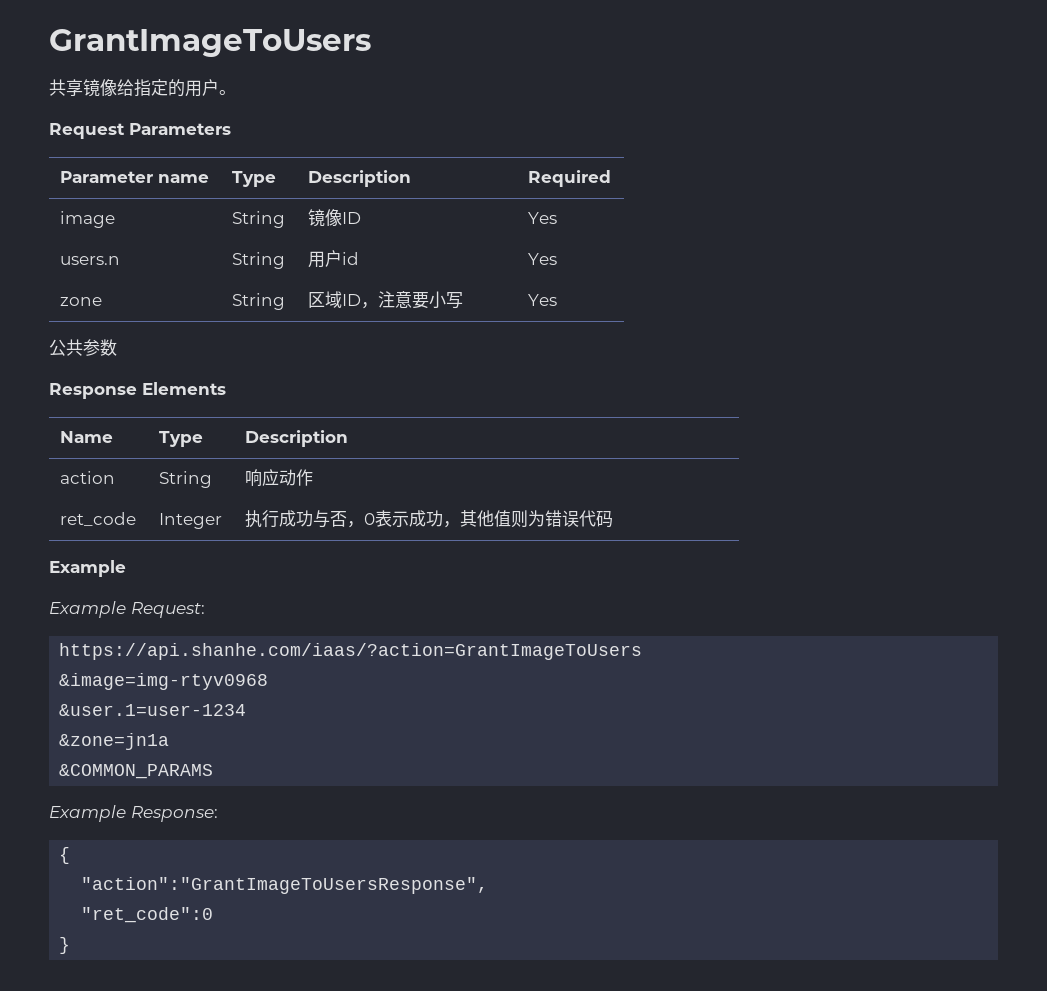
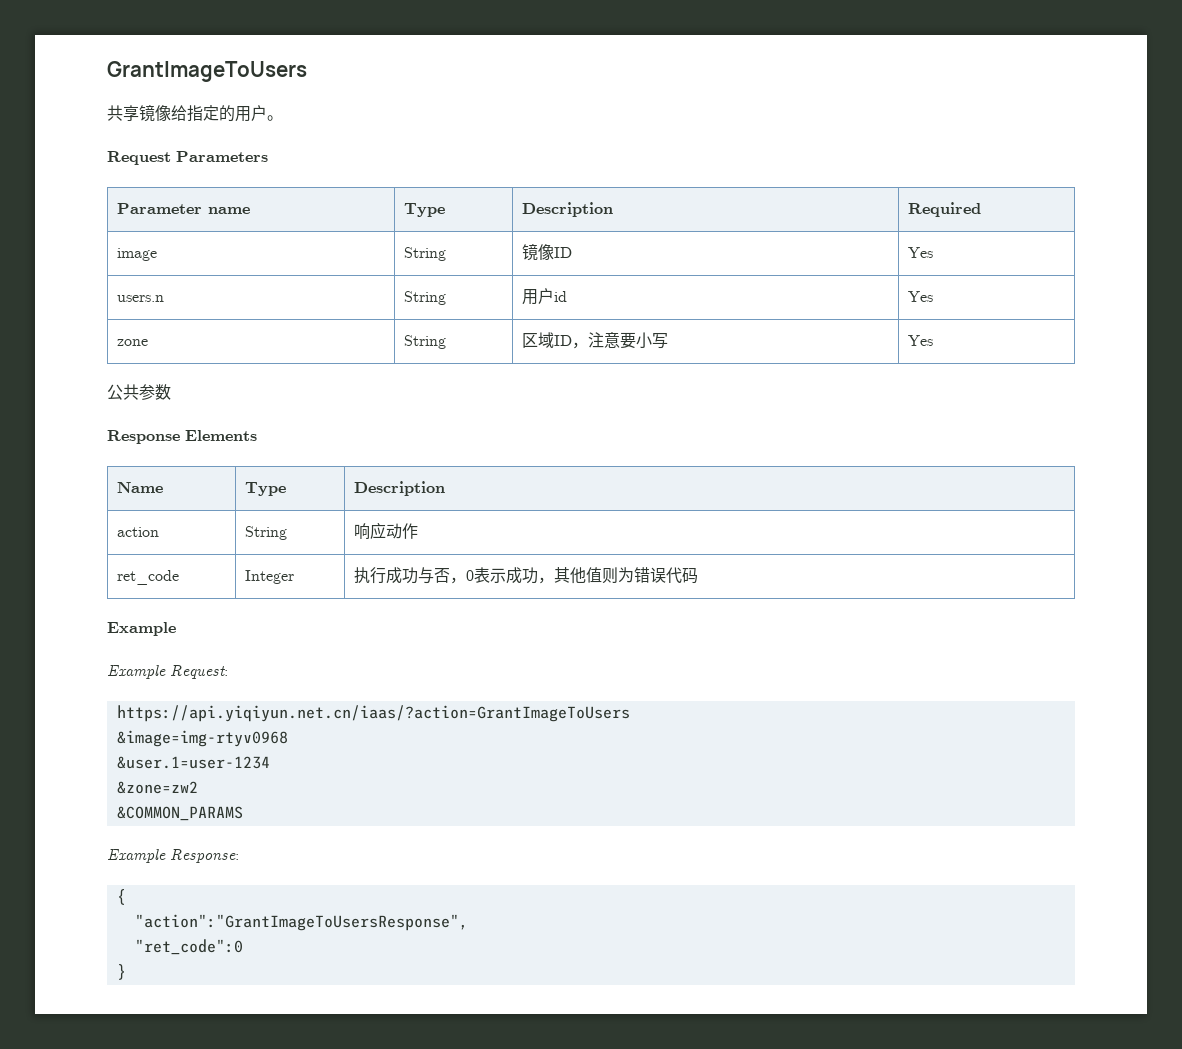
- https://api.shanhe.com/iaas/?action=GrantImageToUsers
+ https://api.yiqiyun.net.cn/iaas/?action=GrantImageToUsers
- &zone=jn1a
+ &zone=zw2

